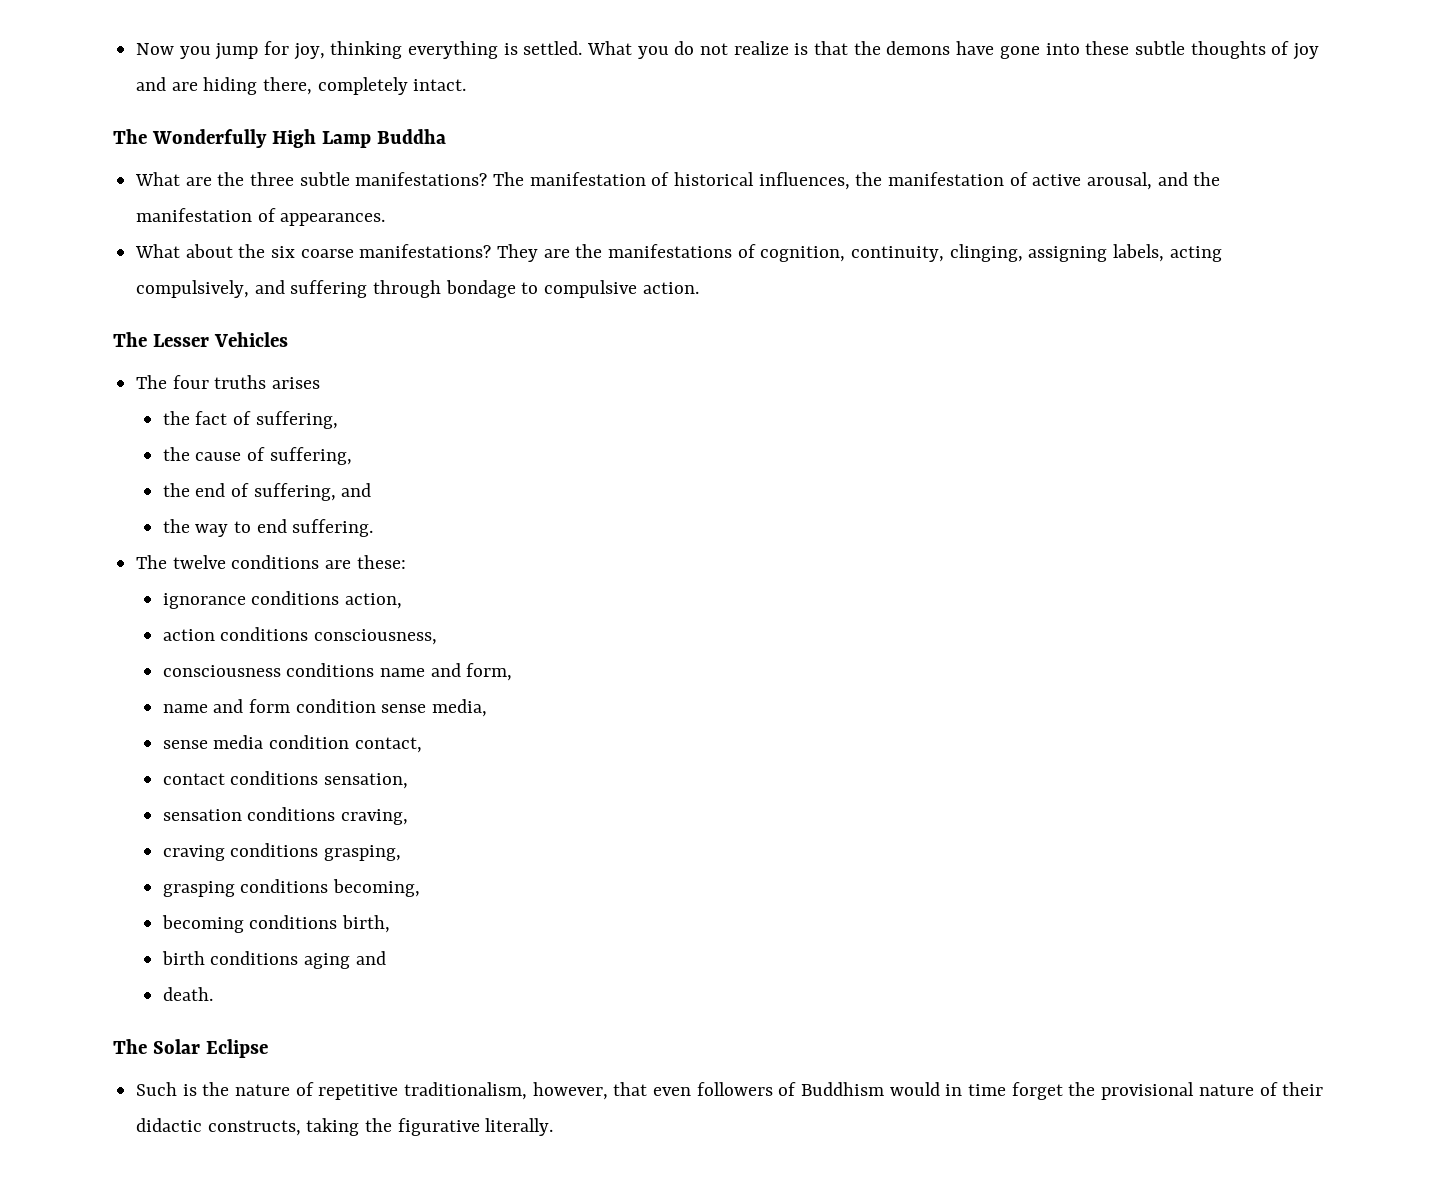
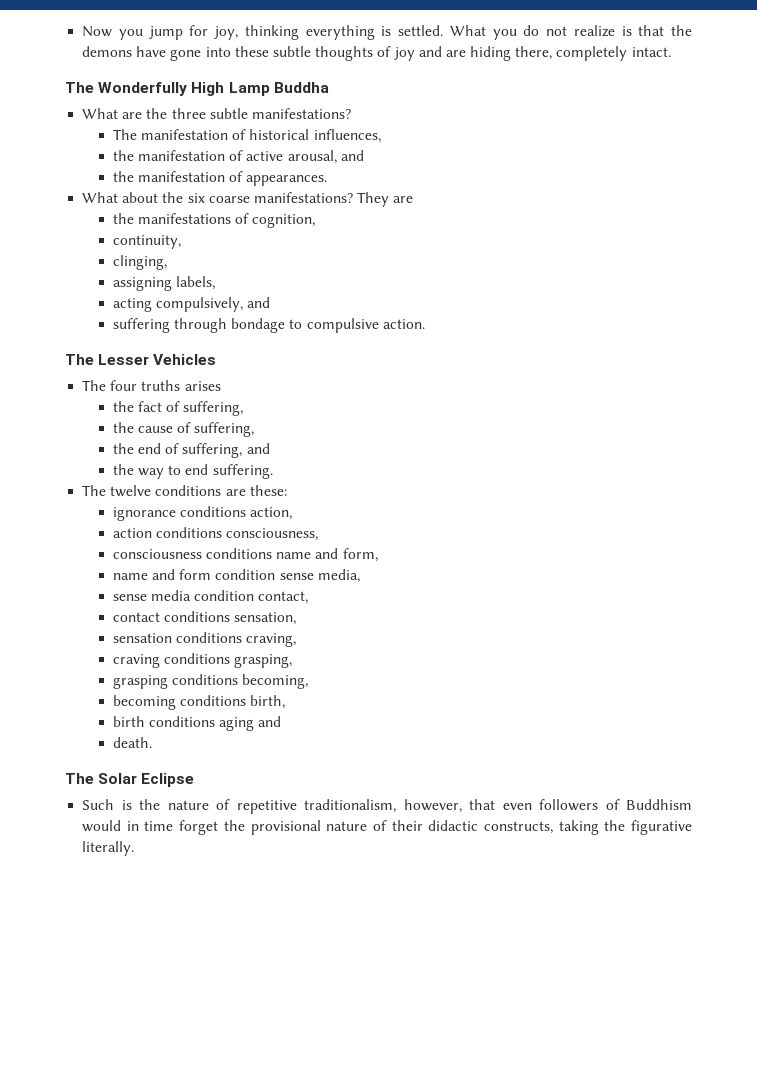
- What are the three subtle manifestations? The manifestation of historical influences, the manifestation of active arousal, and the manifestation of appearances.
+ What are the three subtle manifestations?
+ The manifestation of historical influences,
+ the manifestation of active arousal, and
+ the manifestation of appearances.
- They are the manifestations of cognition, continuity, clinging, assigning labels, acting compulsively, and suffering through bondage to compulsive action.
+ They are
+ the manifestations of cognition,
+ continuity,
+ clinging,
+ assigning labels,
+ acting compulsively, and
+ suffering through bondage to compulsive action.

